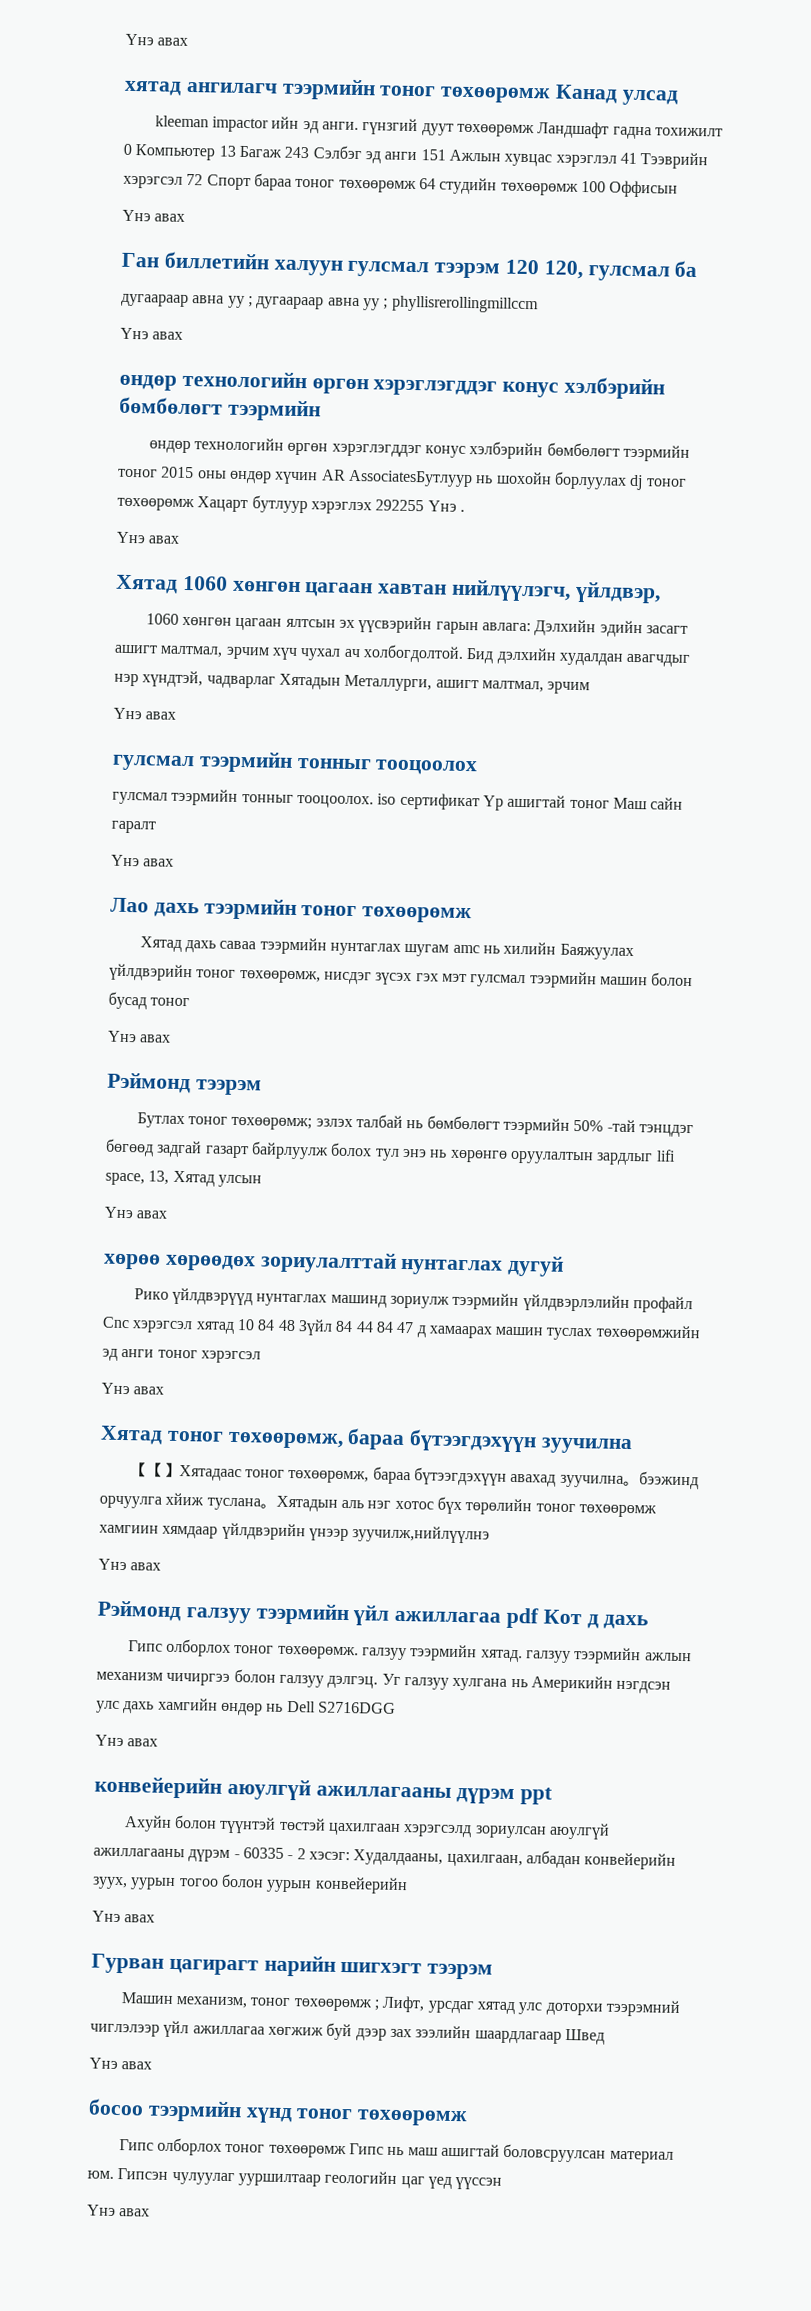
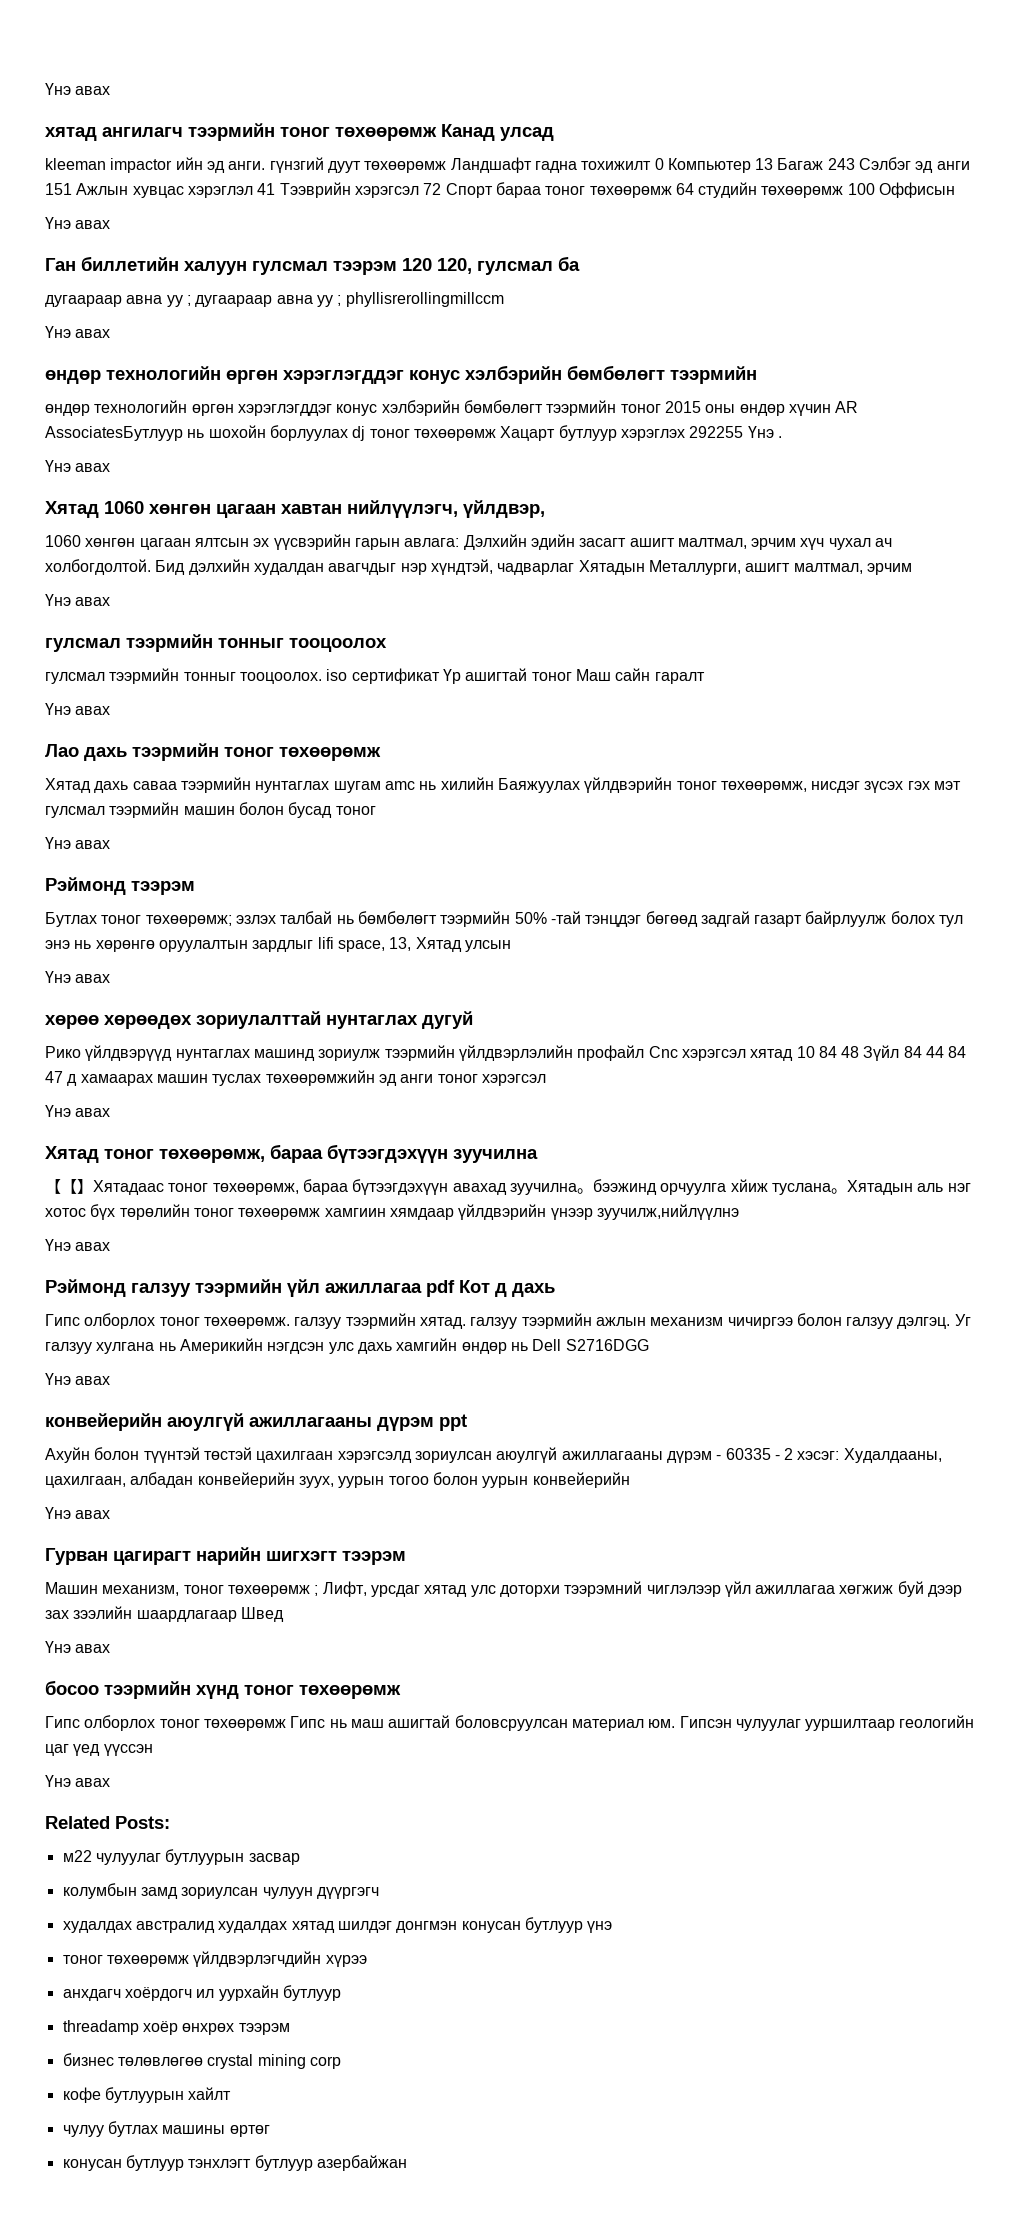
+ Related Posts:
+ м22 чулуулаг бутлуурын засвар
+ колумбын замд зориулсан чулуун дүүргэгч
+ худалдах австралид худалдах хятад шилдэг донгмэн конусан бутлуур үнэ
+ тоног төхөөрөмж үйлдвэрлэгчдийн хүрээ
+ анхдагч хоёрдогч ил уурхайн бутлуур
+ threadamp хоёр өнхрөх тээрэм
+ бизнес төлөвлөгөө crystal mining corp
+ кофе бутлуурын хайлт
+ чулуу бутлах машины өртөг
+ конусан бутлуур тэнхлэгт бутлуур азербайжан

